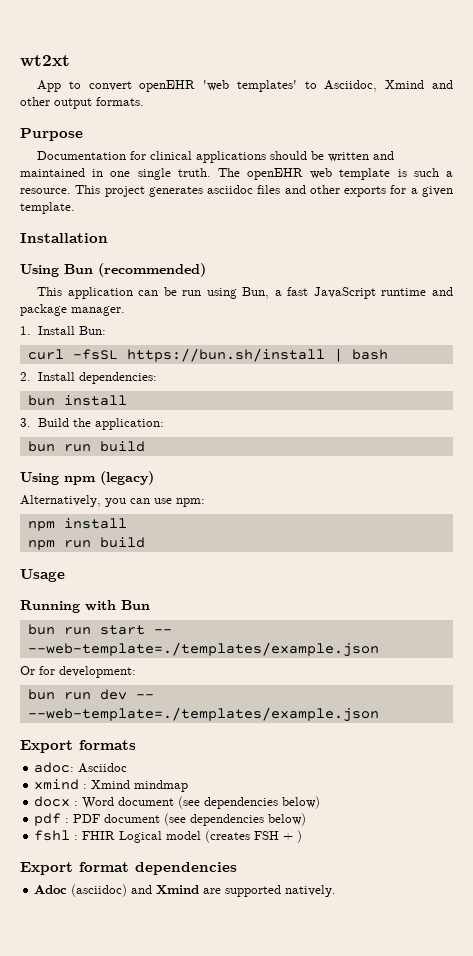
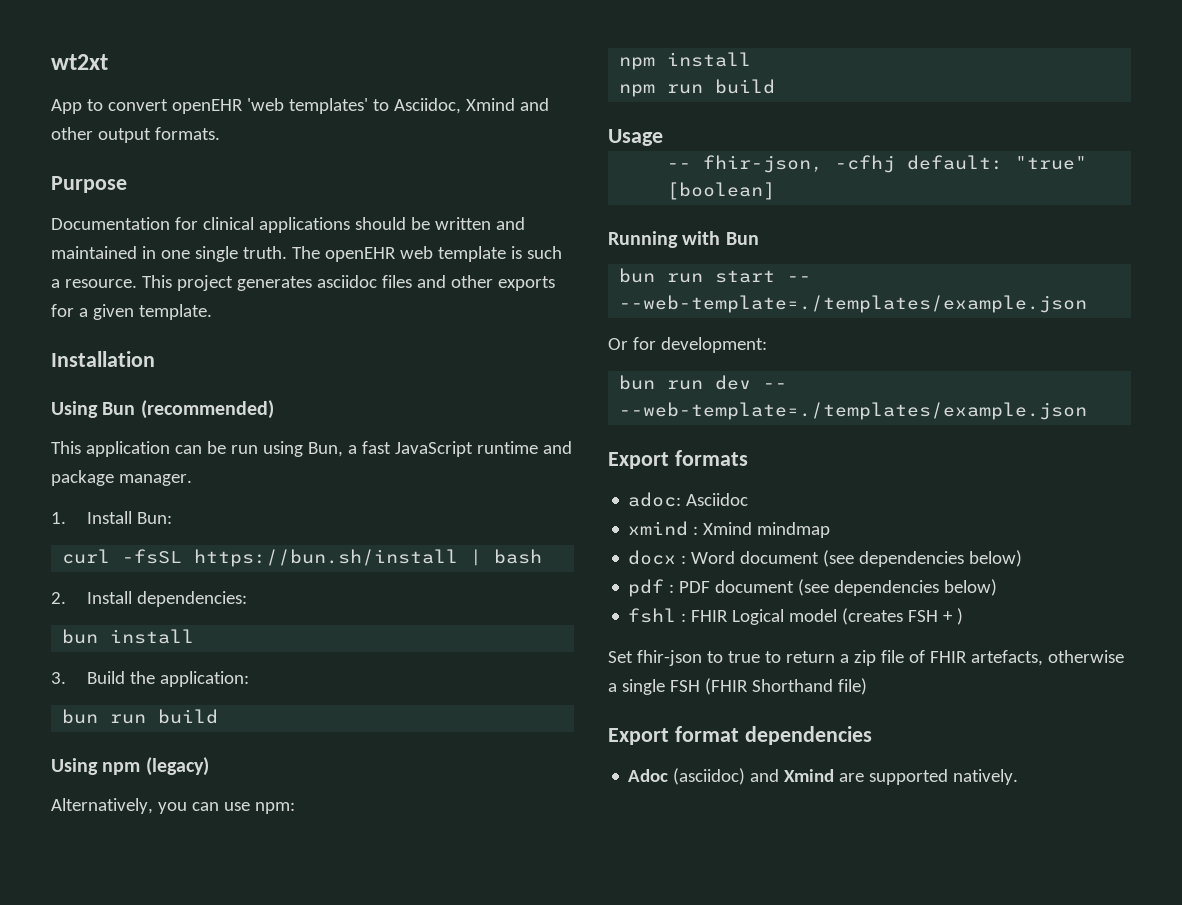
+ -- fhir-json, -cfhj default: "true" [boolean]
+ Set fhir-json to true to return a zip file of FHIR artefacts, otherwise a single FSH (FHIR Shorthand file)

